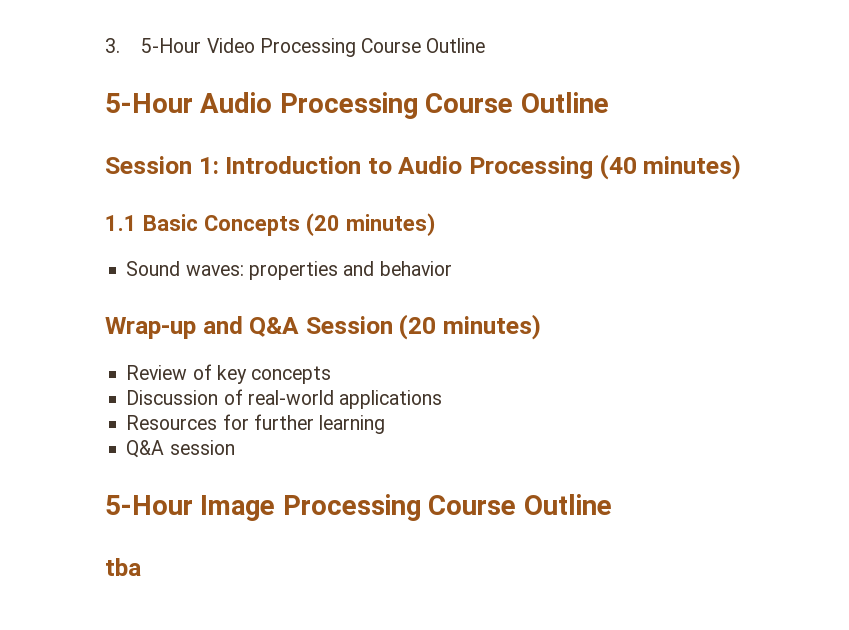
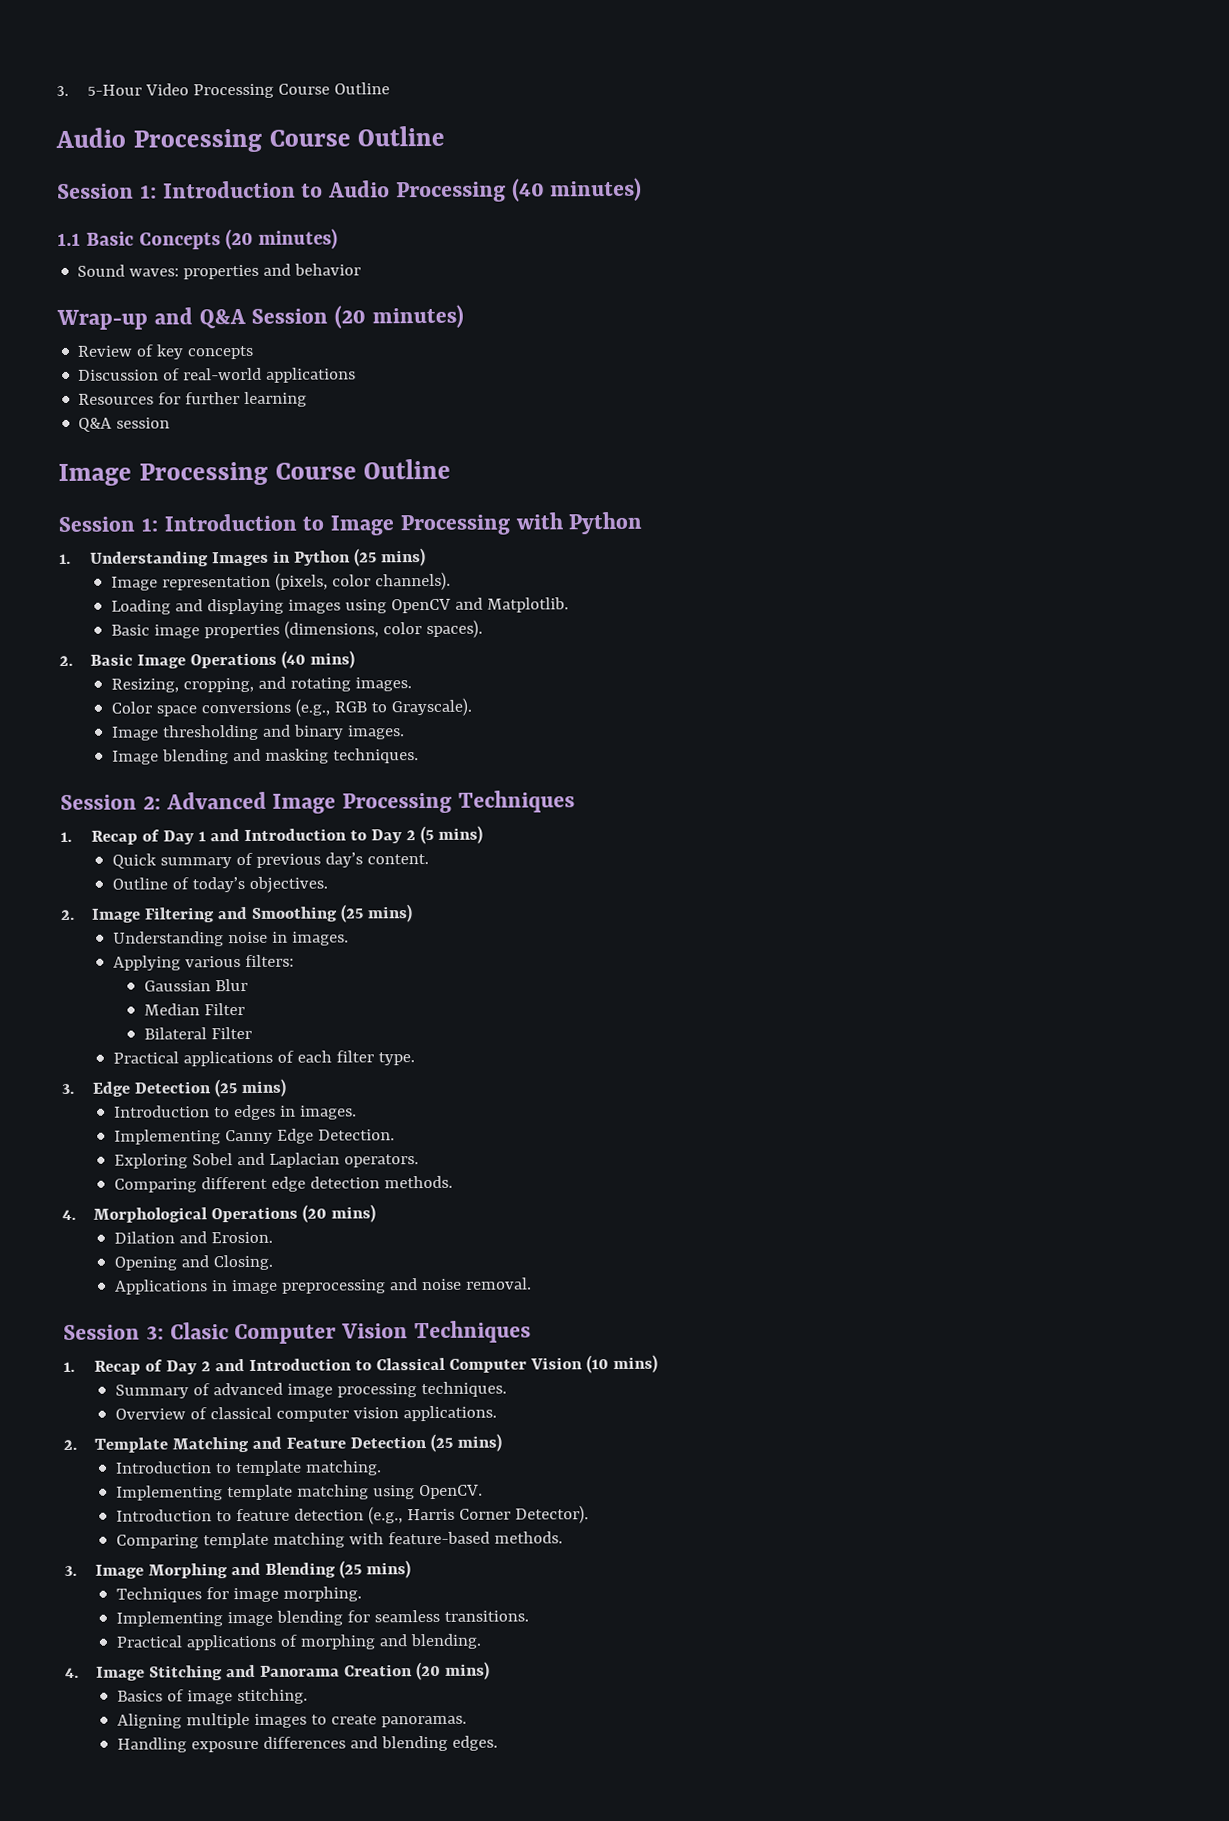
- 5-Hour Audio Processing Course Outline
+ Audio Processing Course Outline
- 5-Hour Image Processing Course Outline
+ Image Processing Course Outline
- tba
+ Session 1: Introduction to Image Processing with Python
+ 1. Understanding Images in Python (25 mins)
+ Image representation (pixels, color channels).
+ Loading and displaying images using OpenCV and Matplotlib.
+ Basic image properties (dimensions, color spaces).
+ 2. Basic Image Operations (40 mins)
+ Resizing, cropping, and rotating images.
+ Color space conversions (e.g., RGB to Grayscale).
+ Image thresholding and binary images.
+ Image blending and masking techniques.
+ Session 2: Advanced Image Processing Techniques
+ 1. Recap of Day 1 and Introduction to Day 2 (5 mins)
+ Quick summary of previous day’s content.
+ Outline of today’s objectives.
+ 2. Image Filtering and Smoothing (25 mins)
+ Understanding noise in images.
+ Applying various filters:
+ Gaussian Blur
+ Median Filter
+ Bilateral Filter
+ Practical applications of each filter type.
+ 3. Edge Detection (25 mins)
+ Introduction to edges in images.
+ Implementing Canny Edge Detection.
+ Exploring Sobel and Laplacian operators.
+ Comparing different edge detection methods.
+ 4. Morphological Operations (20 mins)
+ Dilation and Erosion.
+ Opening and Closing.
+ Applications in image preprocessing and noise removal.
+ Session 3: Clasic Computer Vision Techniques
+ 1. Recap of Day 2 and Introduction to Classical Computer Vision (10 mins)
+ Summary of advanced image processing techniques.
+ Overview of classical computer vision applications.
+ 2. Template Matching and Feature Detection (25 mins)
+ Introduction to template matching.
+ Implementing template matching using OpenCV.
+ Introduction to feature detection (e.g., Harris Corner Detector).
+ Comparing template matching with feature-based methods.
+ 3. Image Morphing and Blending (25 mins)
+ Techniques for image morphing.
+ Implementing image blending for seamless transitions.
+ Practical applications of morphing and blending.
+ 4. Image Stitching and Panorama Creation (20 mins)
+ Basics of image stitching.
+ Aligning multiple images to create panoramas.
+ Handling exposure differences and blending edges.

